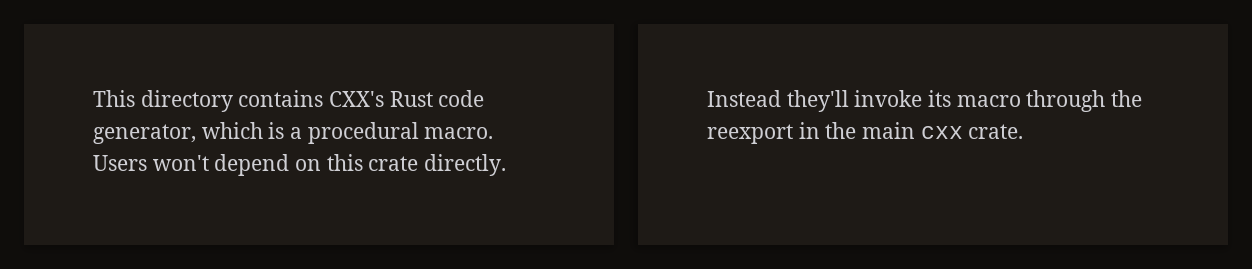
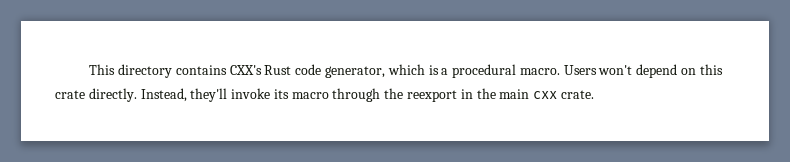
- Instead they'll invoke its macro through the reexport in the main cxx crate.
+ Instead, they'll invoke its macro through the reexport in the main cxx crate.

